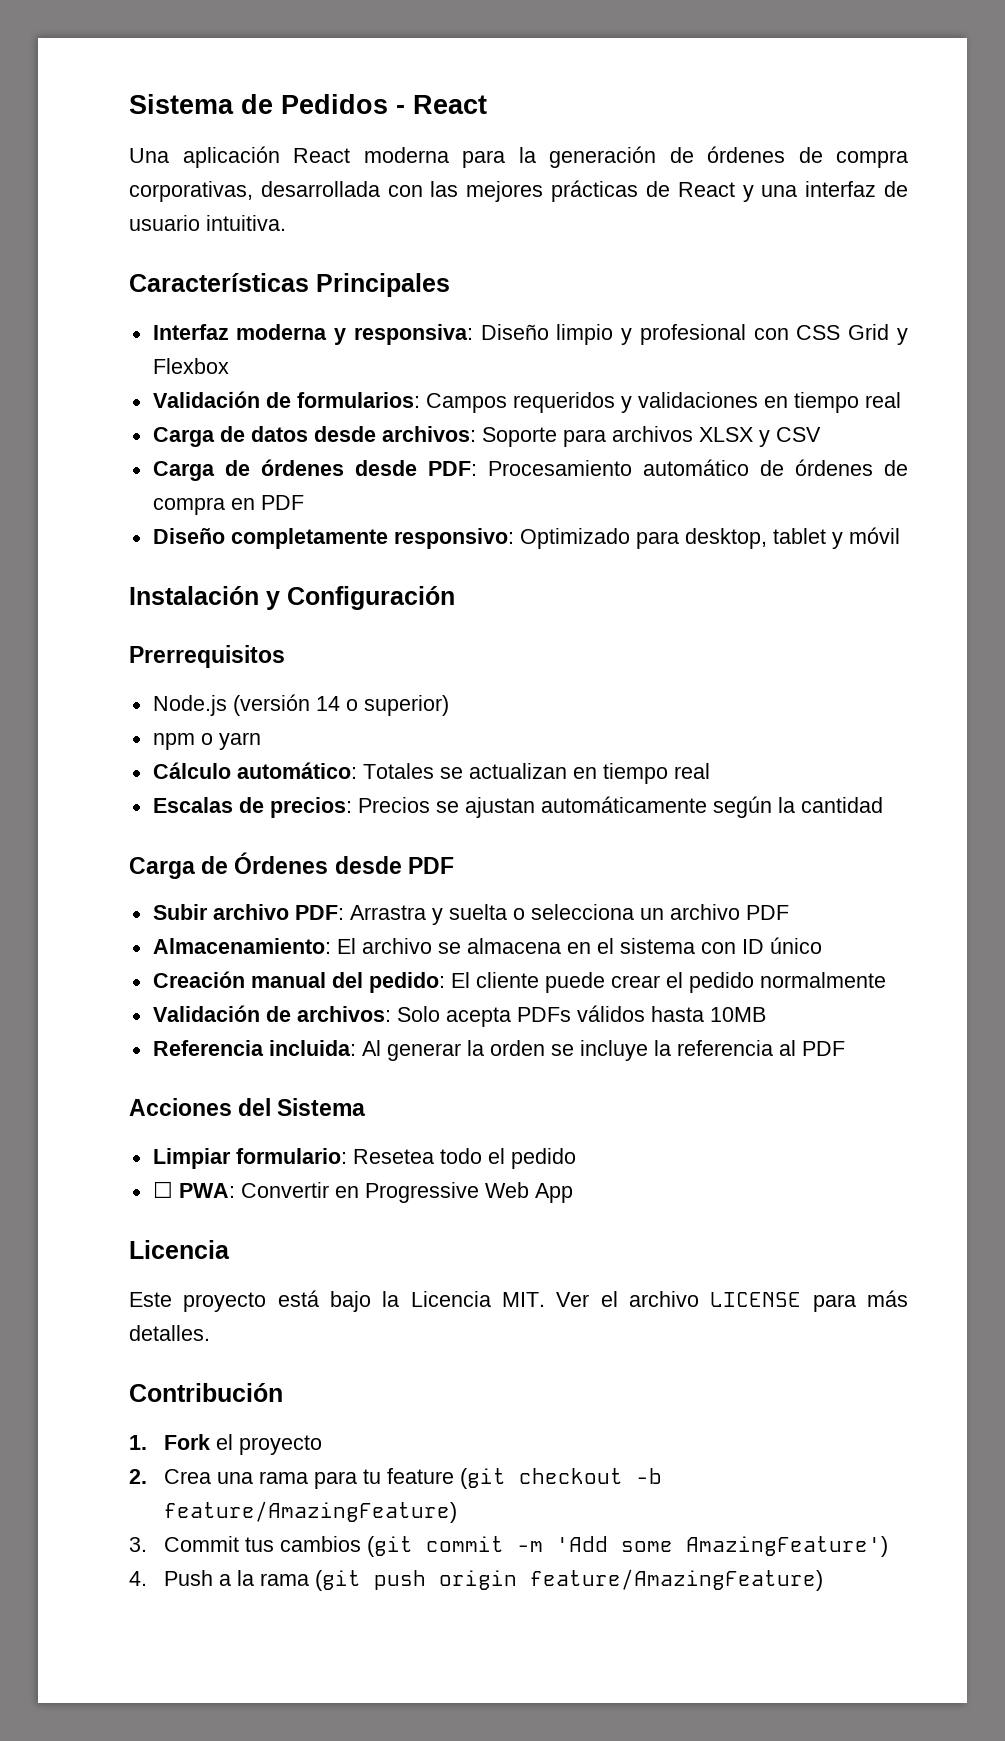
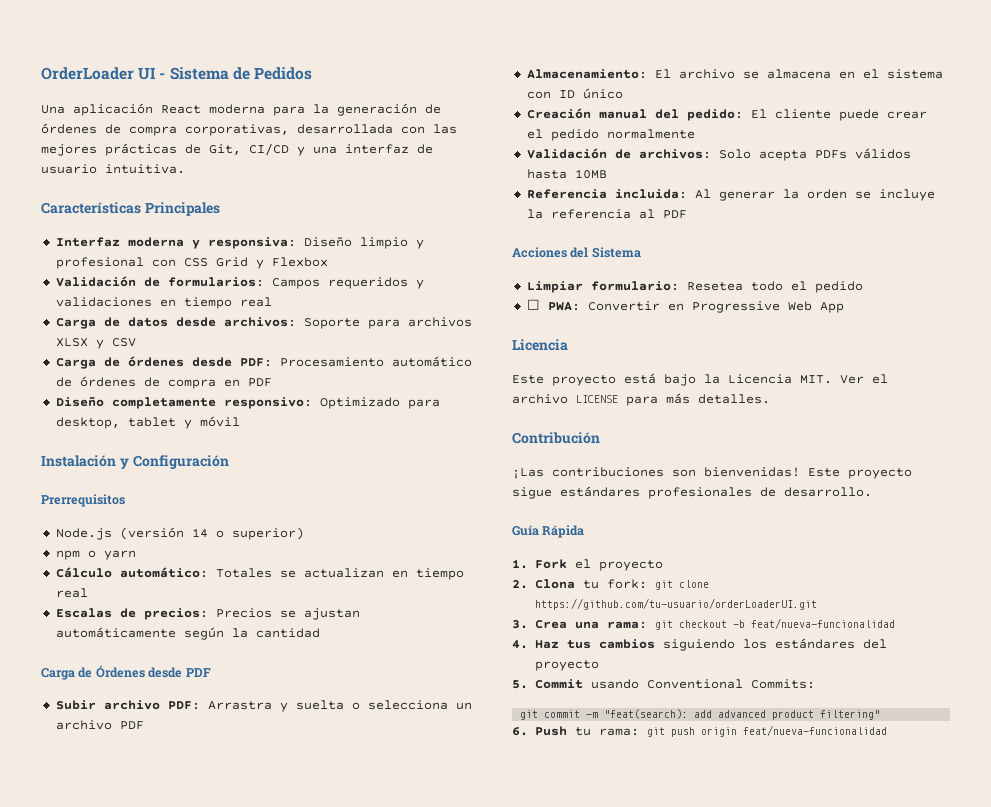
- Sistema de Pedidos - React
+ OrderLoader UI - Sistema de Pedidos
- Una aplicación React moderna para la generación de órdenes de compra corporativas, desarrollada con las mejores prácticas de React y una interfaz de usuario intuitiva.
+ Una aplicación React moderna para la generación de órdenes de compra corporativas, desarrollada con las mejores prácticas de Git, CI/CD y una interfaz de usuario intuitiva.
+ ¡Las contribuciones son bienvenidas! Este proyecto sigue estándares profesionales de desarrollo.
+ Guía Rápida
- 2. Crea una rama para tu feature (git checkout -b feature/AmazingFeature)
- 3. Commit tus cambios (git commit -m 'Add some AmazingFeature')
- 4. Push a la rama (git push origin feature/AmazingFeature)
+ 2. Clona tu fork: git clone https://github.com/tu-usuario/orderLoaderUI.git
+ 3. Crea una rama: git checkout -b feat/nueva-funcionalidad
+ 4. Haz tus cambios siguiendo los estándares del proyecto
+ 5. Commit usando Conventional Commits:
+ git commit -m "feat(search): add advanced product filtering"
+ 6. Push tu rama: git push origin feat/nueva-funcionalidad

